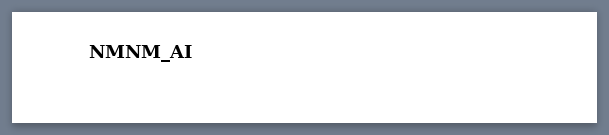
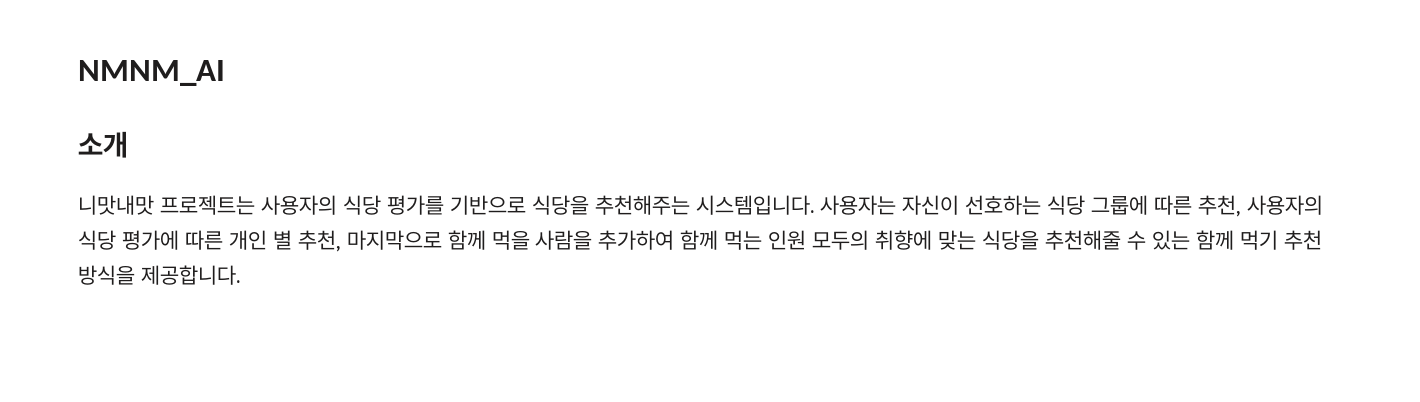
+ 소개
+ 니맛내맛 프로젝트는 사용자의 식당 평가를 기반으로 식당을 추천해주는 시스템입니다. 사용자는 자신이 선호하는 식당 그룹에 따른 추천, 사용자의 식당 평가에 따른 개인 별 추천, 마지막으로 함께 먹을 사람을 추가하여 함께 먹는 인원 모두의 취향에 맞는 식당을 추천해줄 수 있는 함께 먹기 추천 방식을 제공합니다.

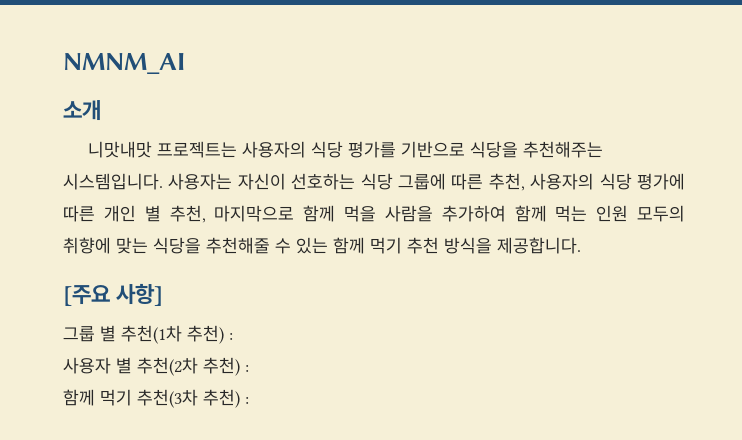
+ [주요 사항]
+ 그룹 별 추천(1차 추천) :
+ 사용자 별 추천(2차 추천) :
+ 함께 먹기 추천(3차 추천) :

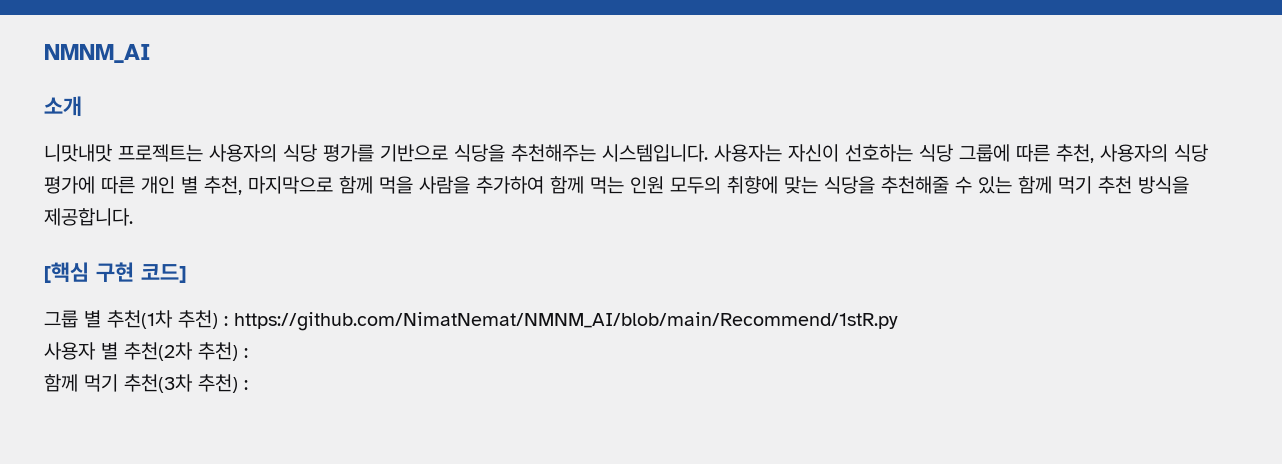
- [주요 사항]
+ [핵심 구현 코드]
- 그룹 별 추천(1차 추천) :
+ 그룹 별 추천(1차 추천) : https://github.com/NimatNemat/NMNM_AI/blob/main/Recommend/1stR.py

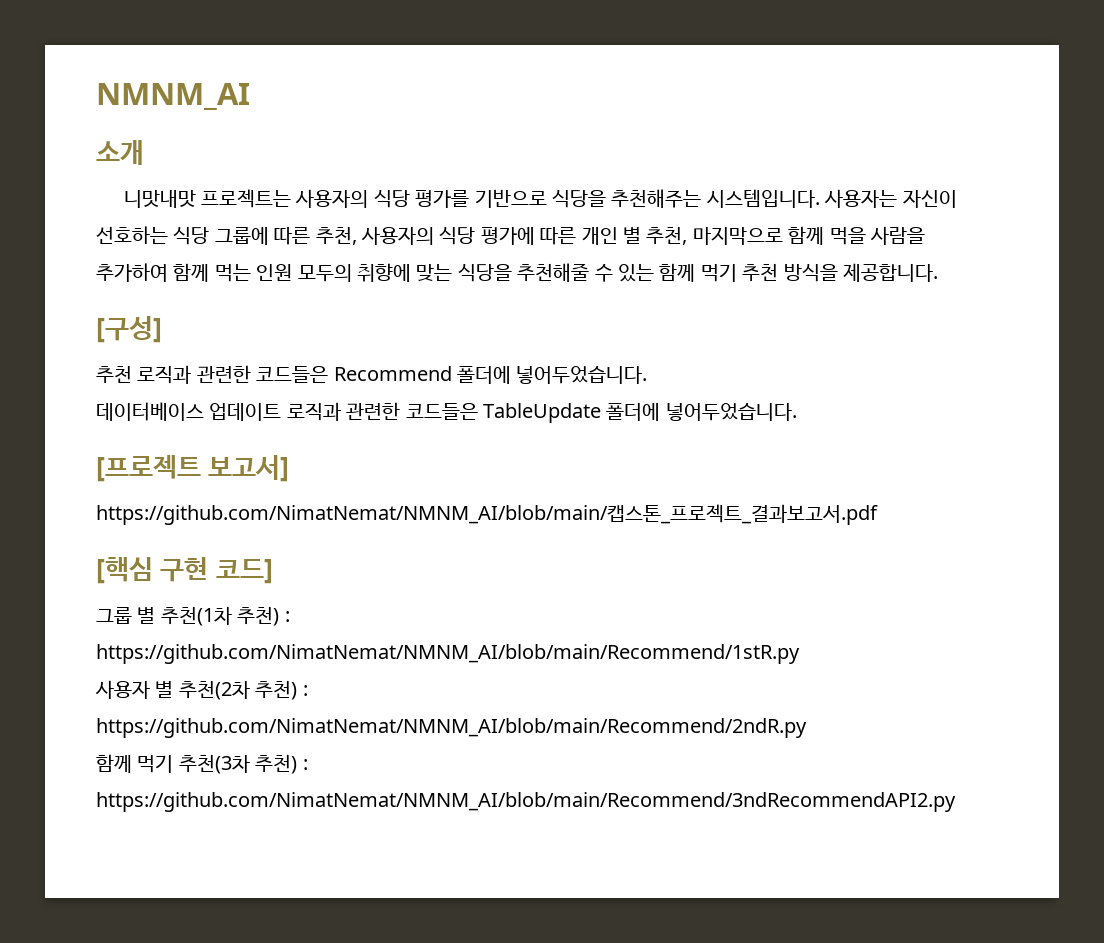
+ [구성]
+ 추천 로직과 관련한 코드들은 Recommend 폴더에 넣어두었습니다.
+ 데이터베이스 업데이트 로직과 관련한 코드들은 TableUpdate 폴더에 넣어두었습니다.
+ [프로젝트 보고서]
+ https://github.com/NimatNemat/NMNM_AI/blob/main/캡스톤_프로젝트_결과보고서.pdf
- 사용자 별 추천(2차 추천) :
+ 사용자 별 추천(2차 추천) : https://github.com/NimatNemat/NMNM_AI/blob/main/Recommend/2ndR.py
- 함께 먹기 추천(3차 추천) :
+ 함께 먹기 추천(3차 추천) : https://github.com/NimatNemat/NMNM_AI/blob/main/Recommend/3ndRecommendAPI2.py

